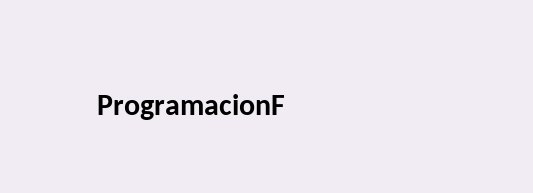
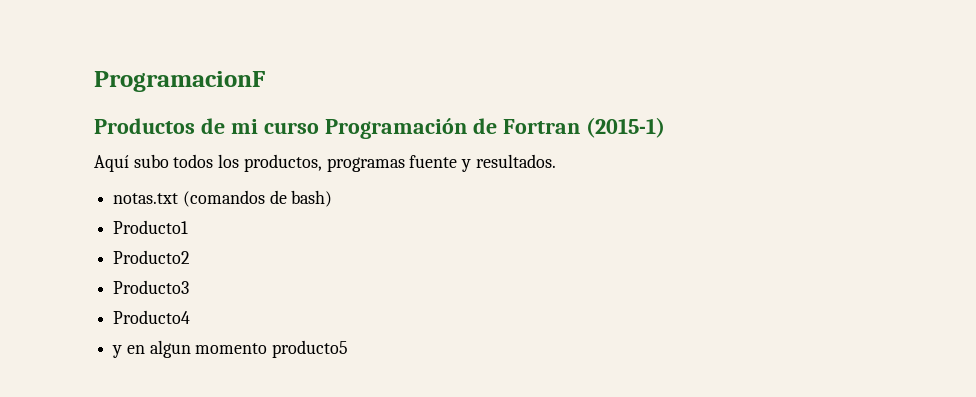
+ Productos de mi curso Programación de Fortran (2015-1)
+ Aquí subo todos los productos, programas fuente y resultados.
+ notas.txt (comandos de bash)
+ Producto1
+ Producto2
+ Producto3
+ Producto4
+ y en algun momento producto5

